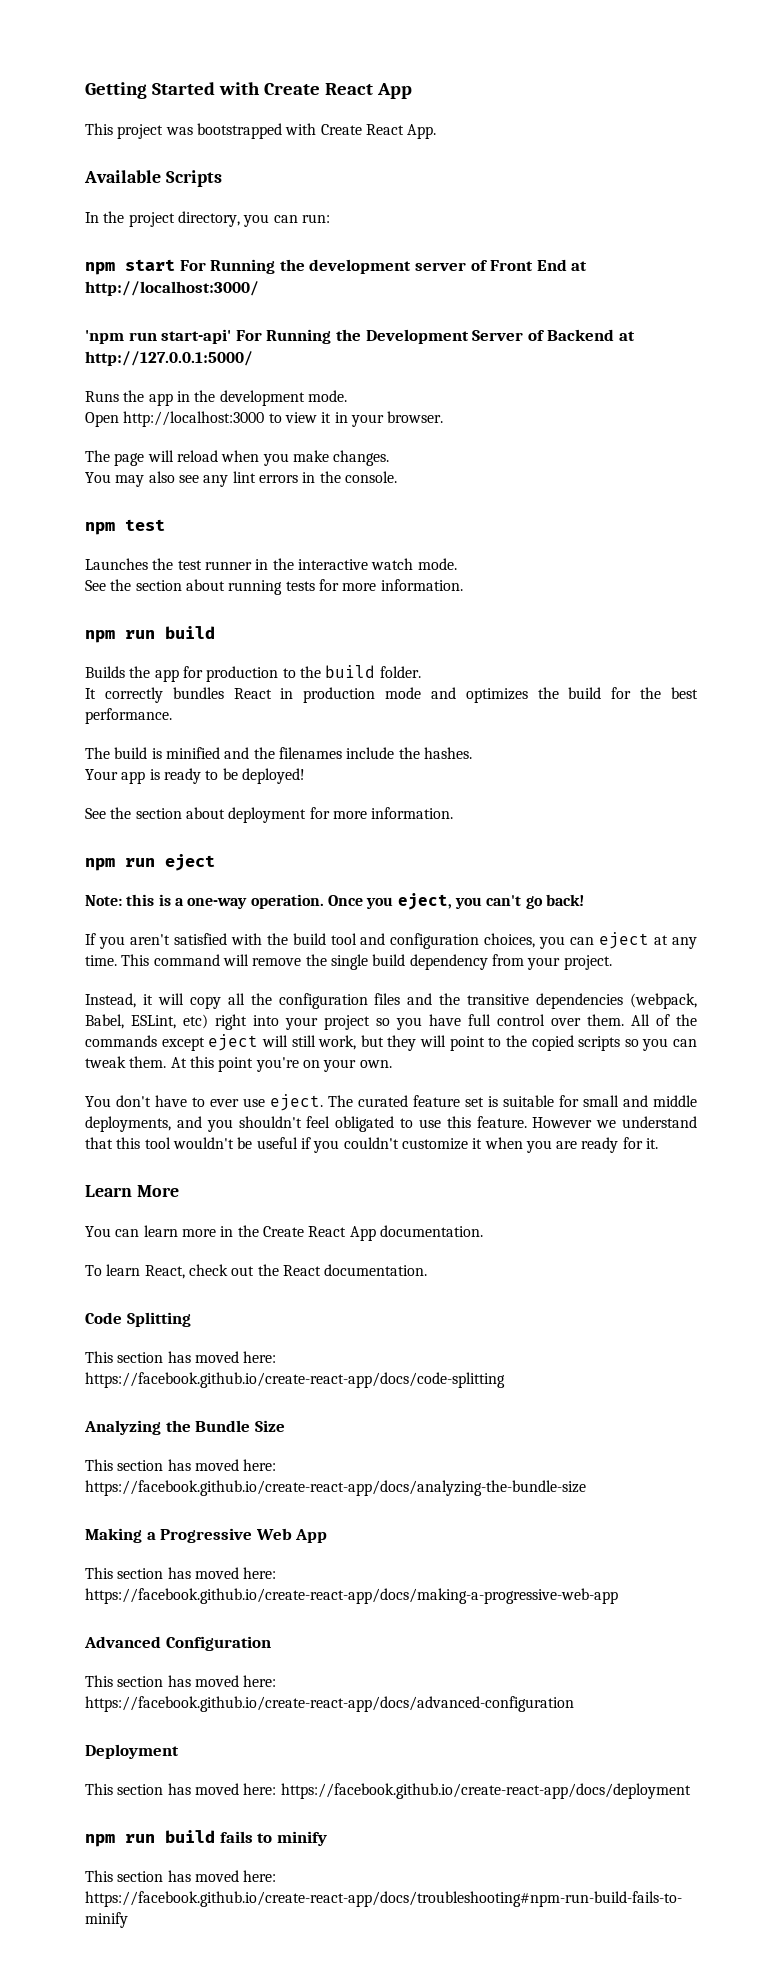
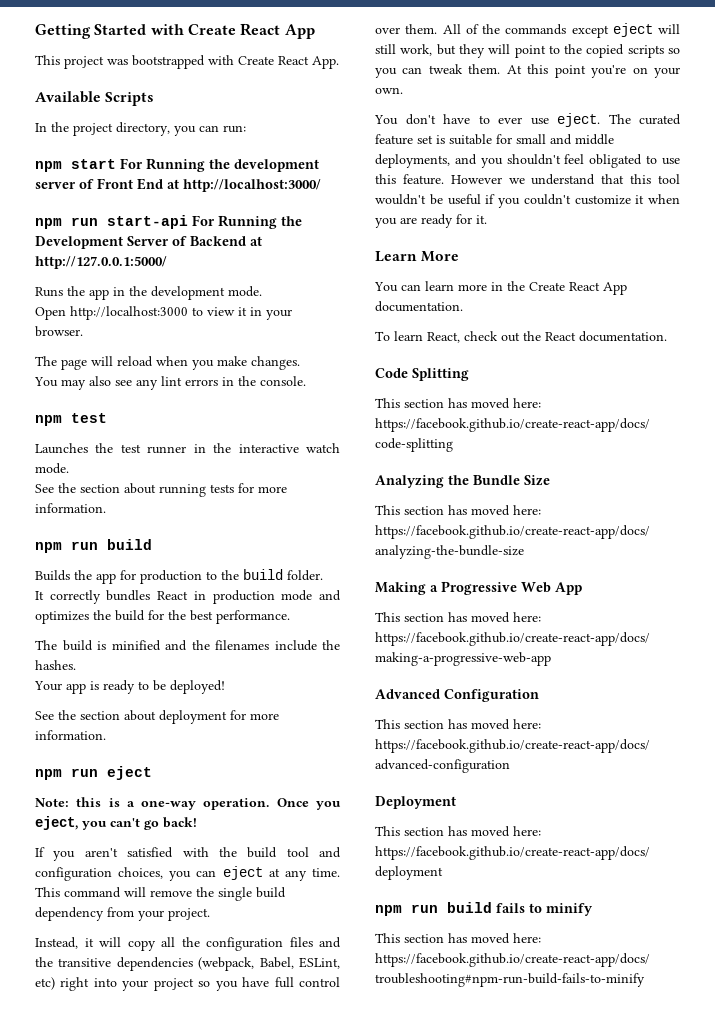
- 'npm run start-api' For Running the Development Server of Backend at http://127.0.0.1:5000/
+ npm run start-api For Running the Development Server of Backend at http://127.0.0.1:5000/

